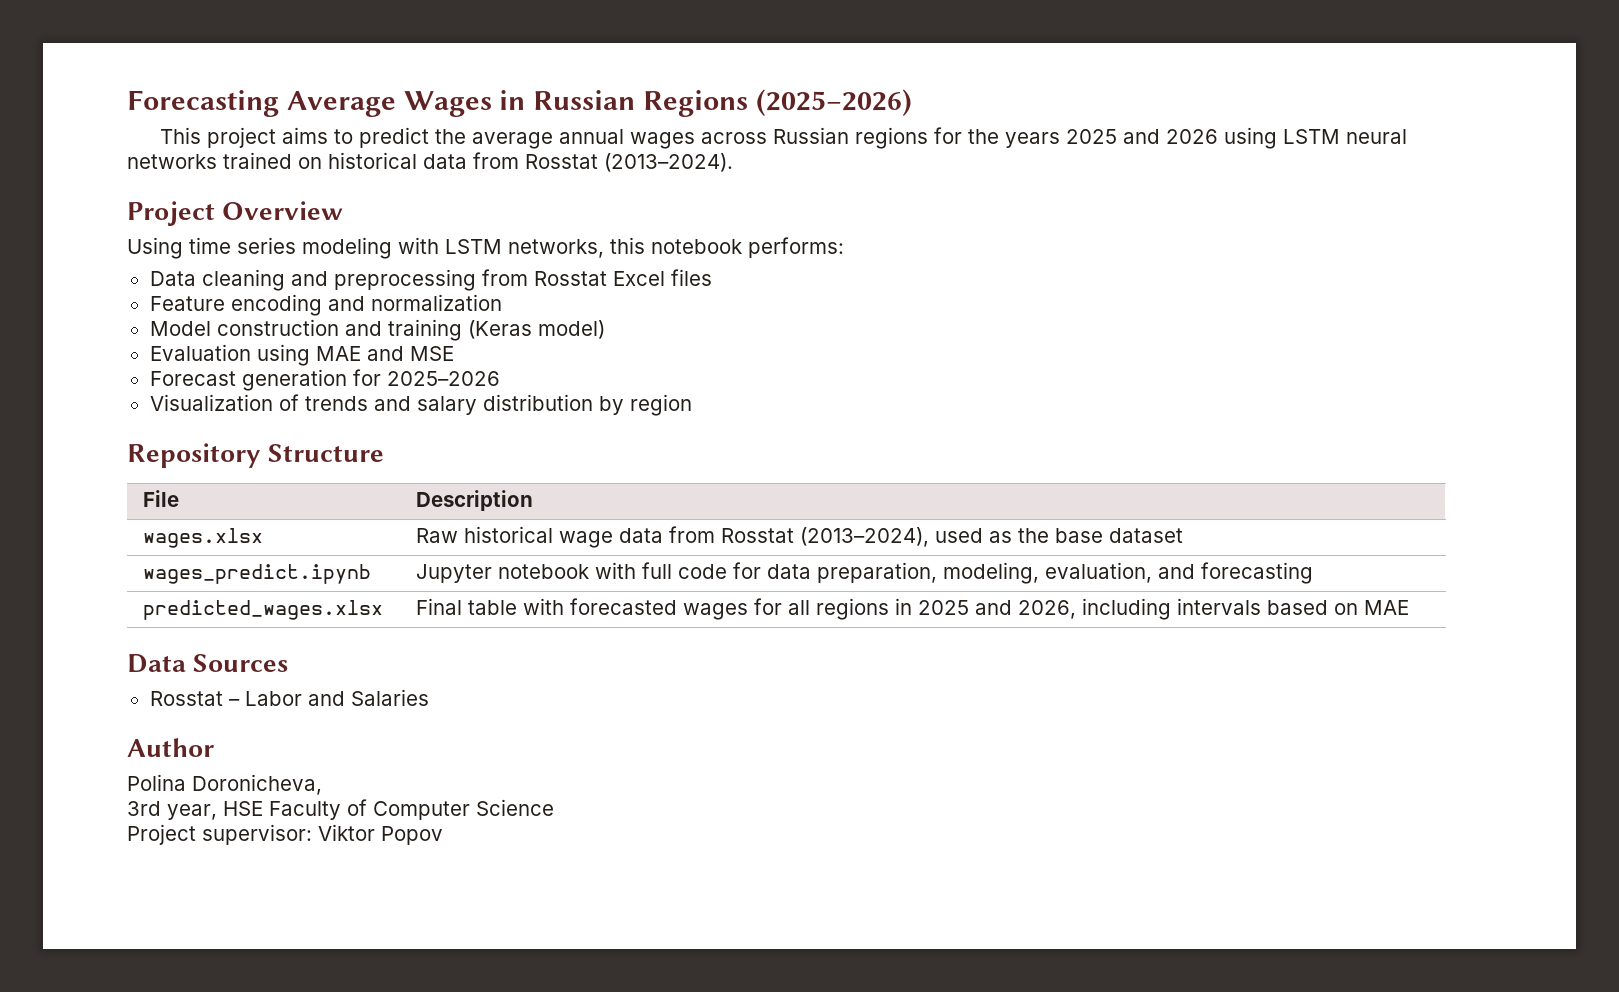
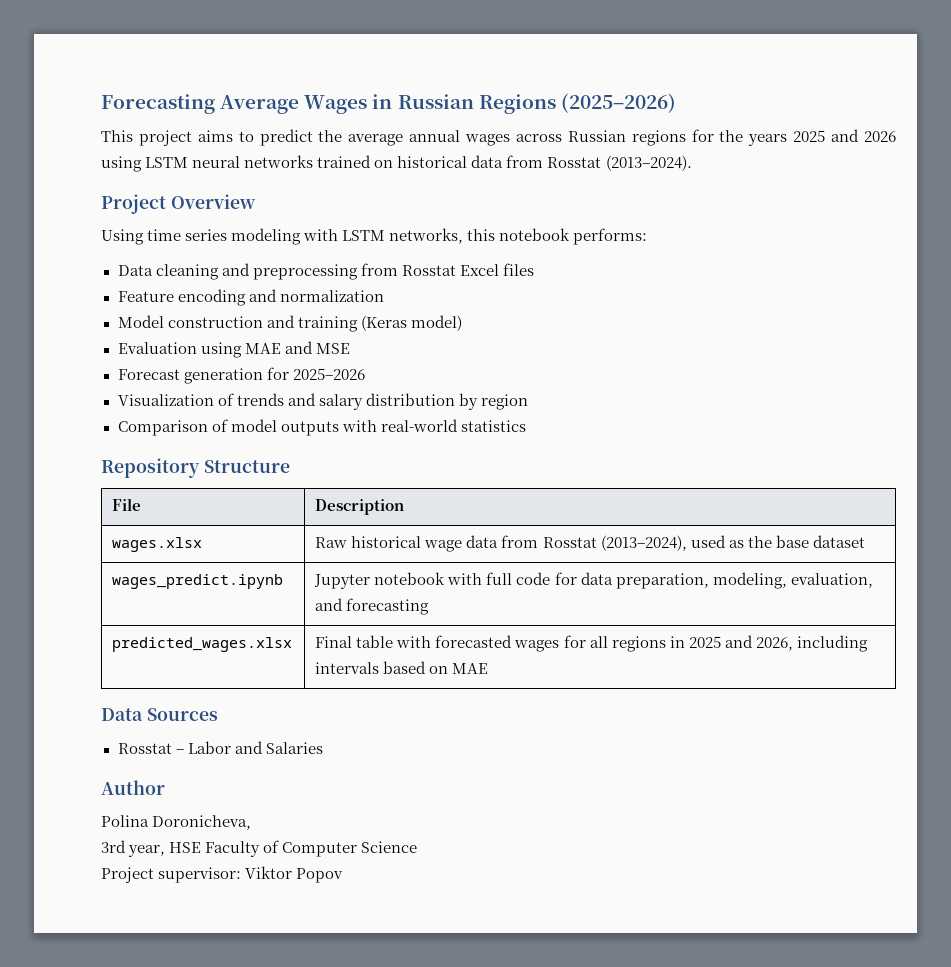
+ Comparison of model outputs with real-world statistics

